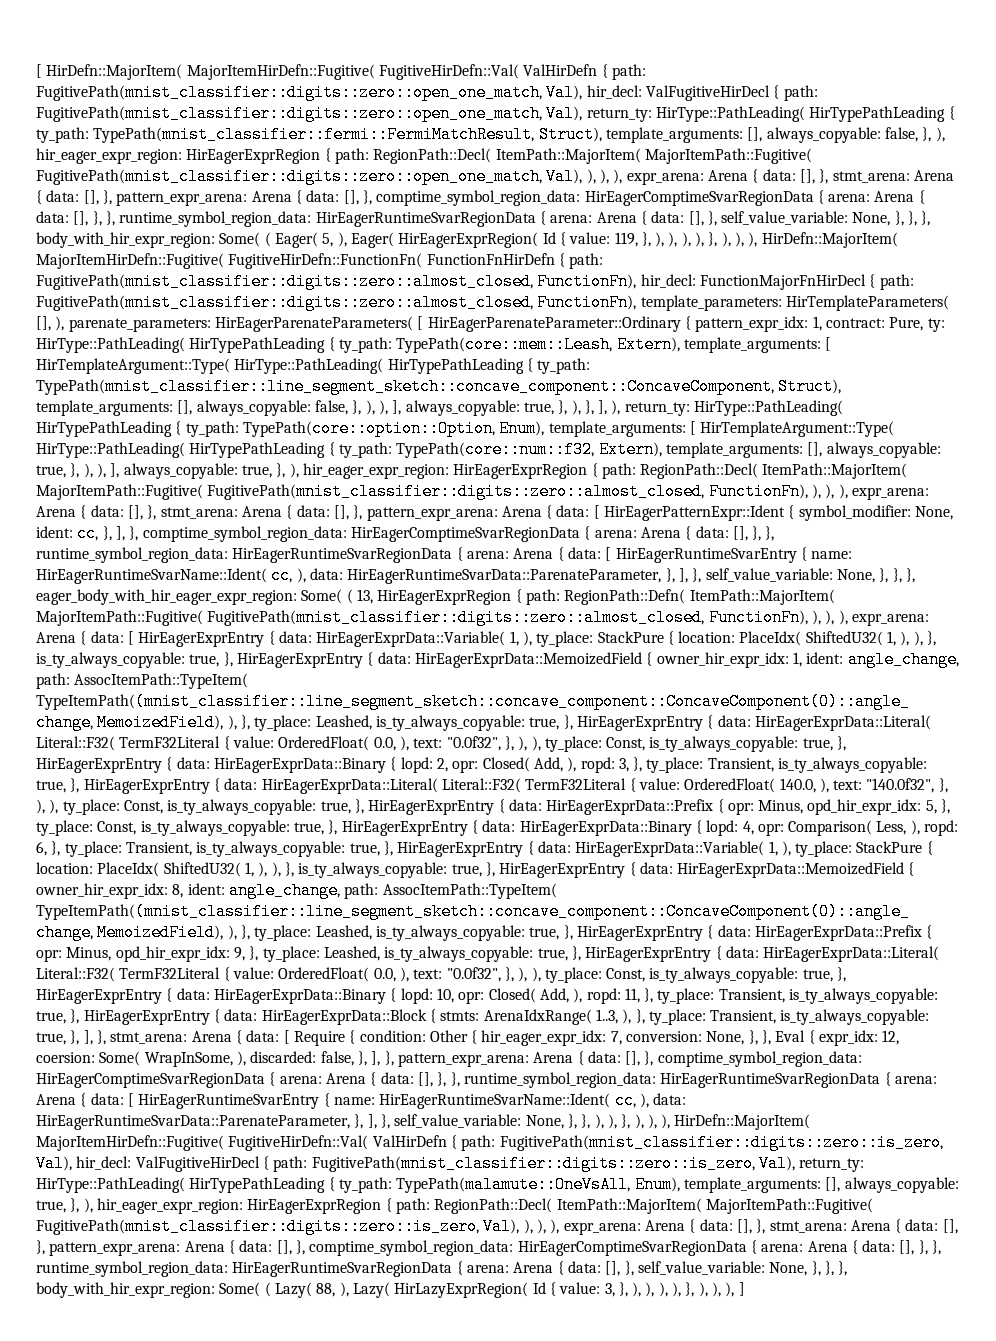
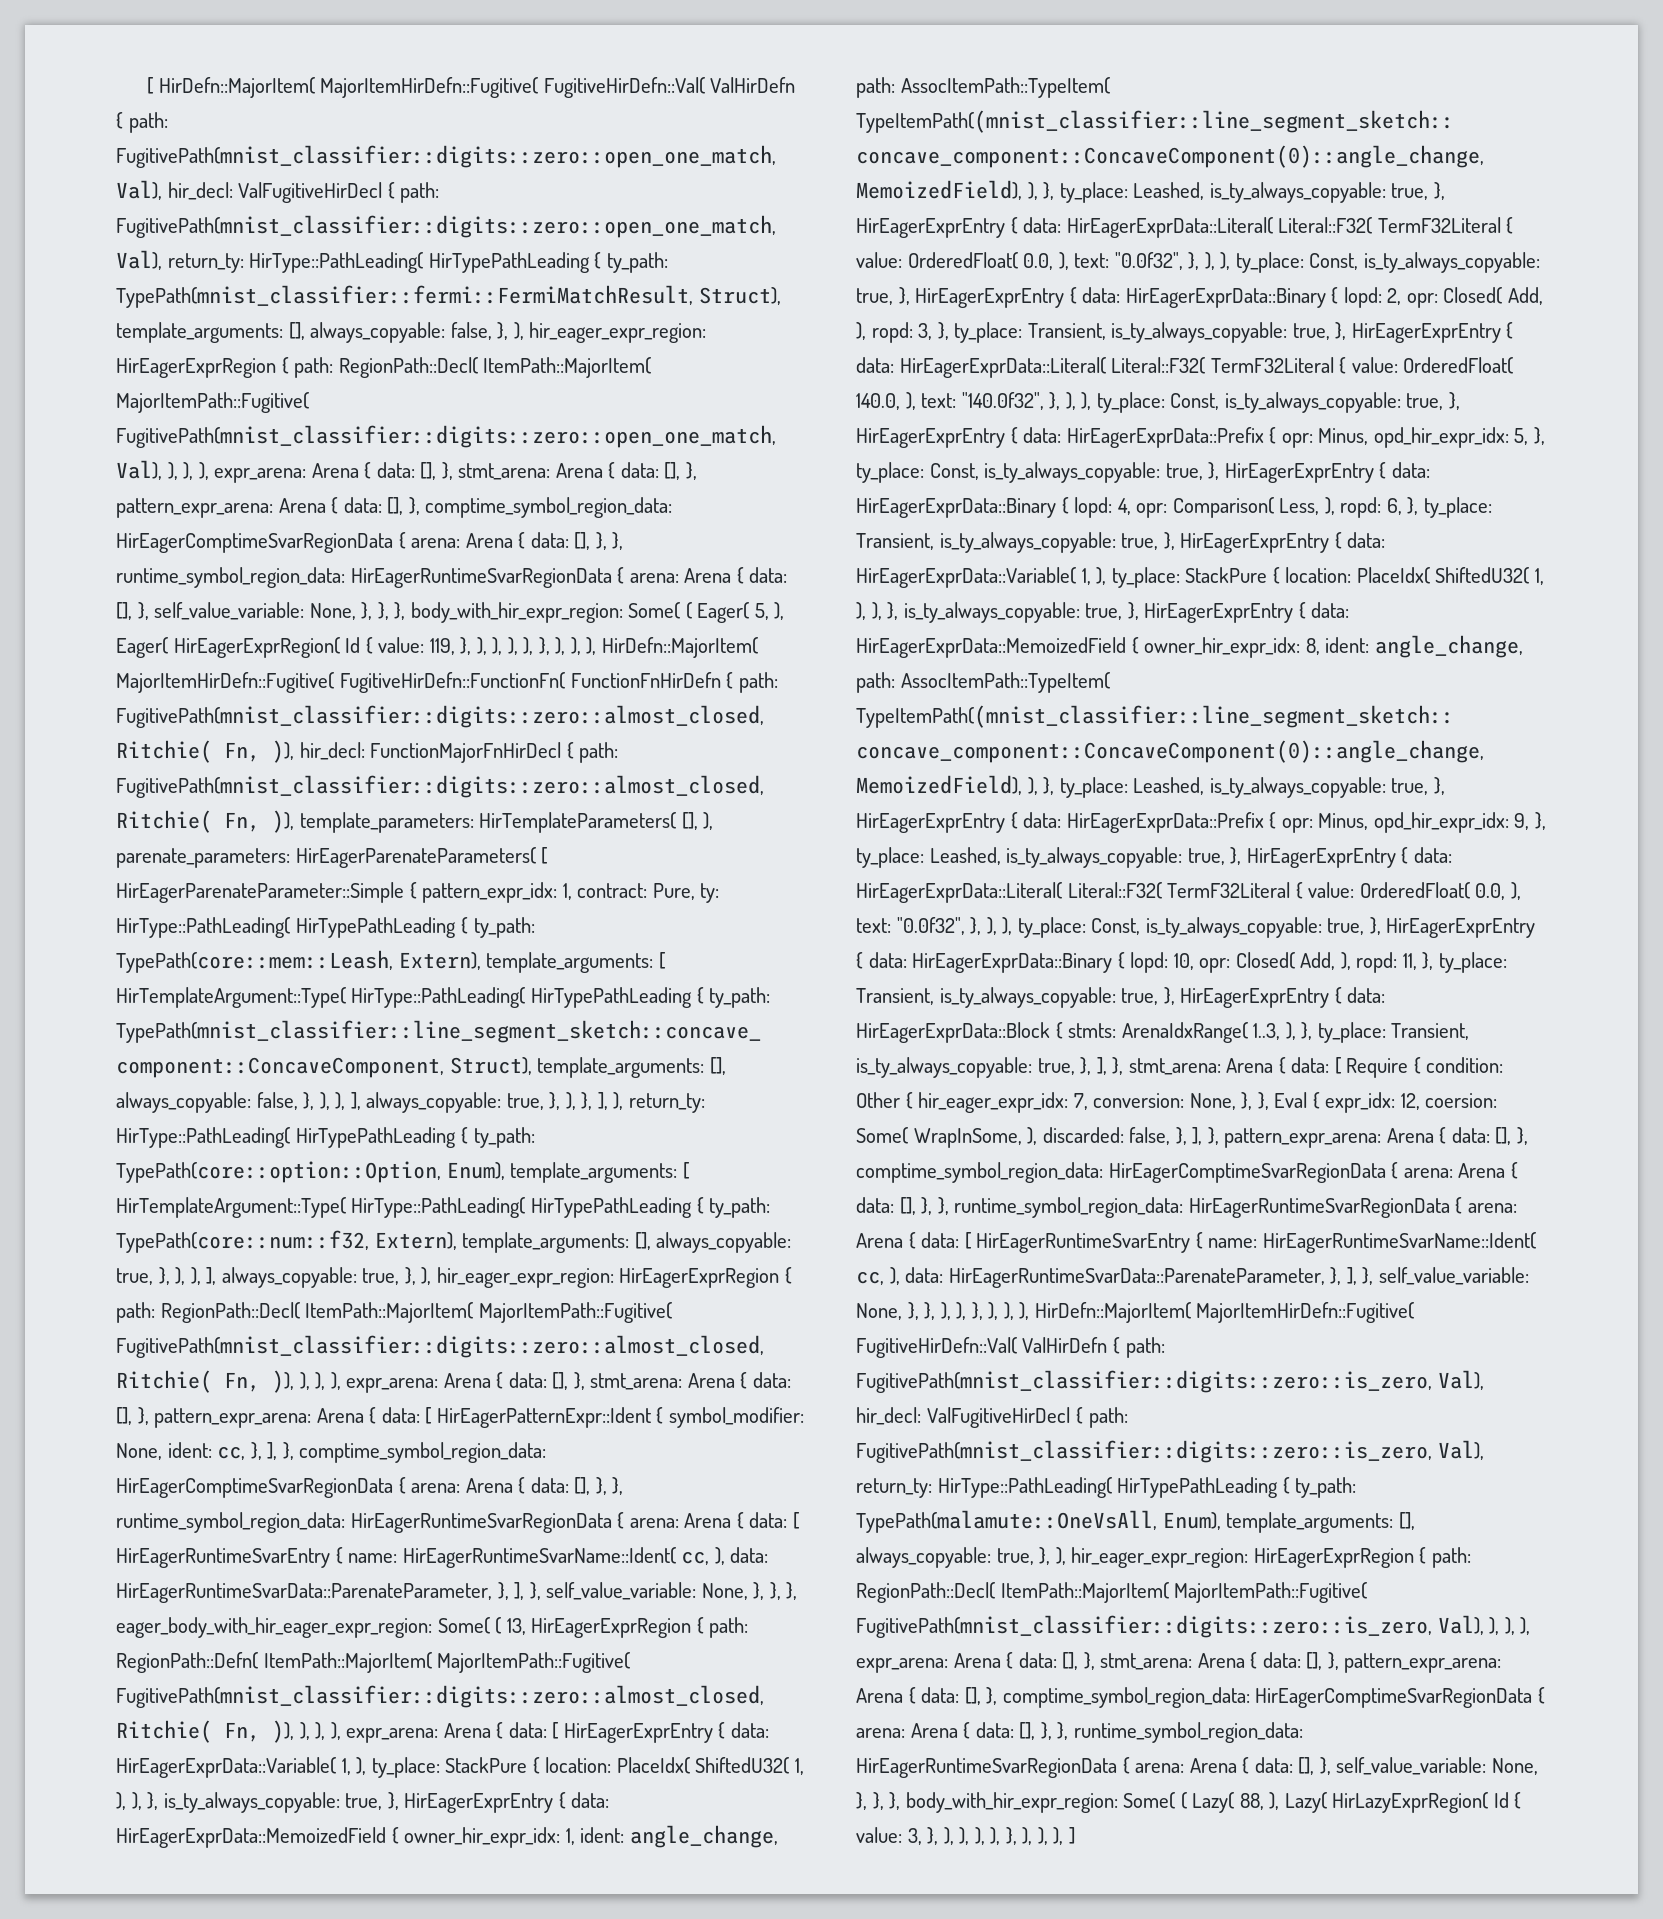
- FugitivePath(mnist_classifier::digits::zero::almost_closed, FunctionFn), hir_decl:
+ FugitivePath(mnist_classifier::digits::zero::almost_closed, Ritchie( Fn, )), hir_decl:
- FugitivePath(mnist_classifier::digits::zero::almost_closed, FunctionFn), template_parameters:
+ FugitivePath(mnist_classifier::digits::zero::almost_closed, Ritchie( Fn, )), template_parameters:
- HirEagerParenateParameters( [ HirEagerParenateParameter::Ordinary { pattern_expr_idx:
+ HirEagerParenateParameters( [ HirEagerParenateParameter::Simple { pattern_expr_idx:
- RegionPath::Decl( ItemPath::MajorItem( MajorItemPath::Fugitive( FugitivePath(mnist_classifier::digits::zero::almost_closed, FunctionFn), ), ), ), expr_arena:
+ RegionPath::Decl( ItemPath::MajorItem( MajorItemPath::Fugitive( FugitivePath(mnist_classifier::digits::zero::almost_closed, Ritchie( Fn, )), ), ), ), expr_arena:
- RegionPath::Defn( ItemPath::MajorItem( MajorItemPath::Fugitive( FugitivePath(mnist_classifier::digits::zero::almost_closed, FunctionFn), ), ), ), expr_arena:
+ RegionPath::Defn( ItemPath::MajorItem( MajorItemPath::Fugitive( FugitivePath(mnist_classifier::digits::zero::almost_closed, Ritchie( Fn, )), ), ), ), expr_arena:

